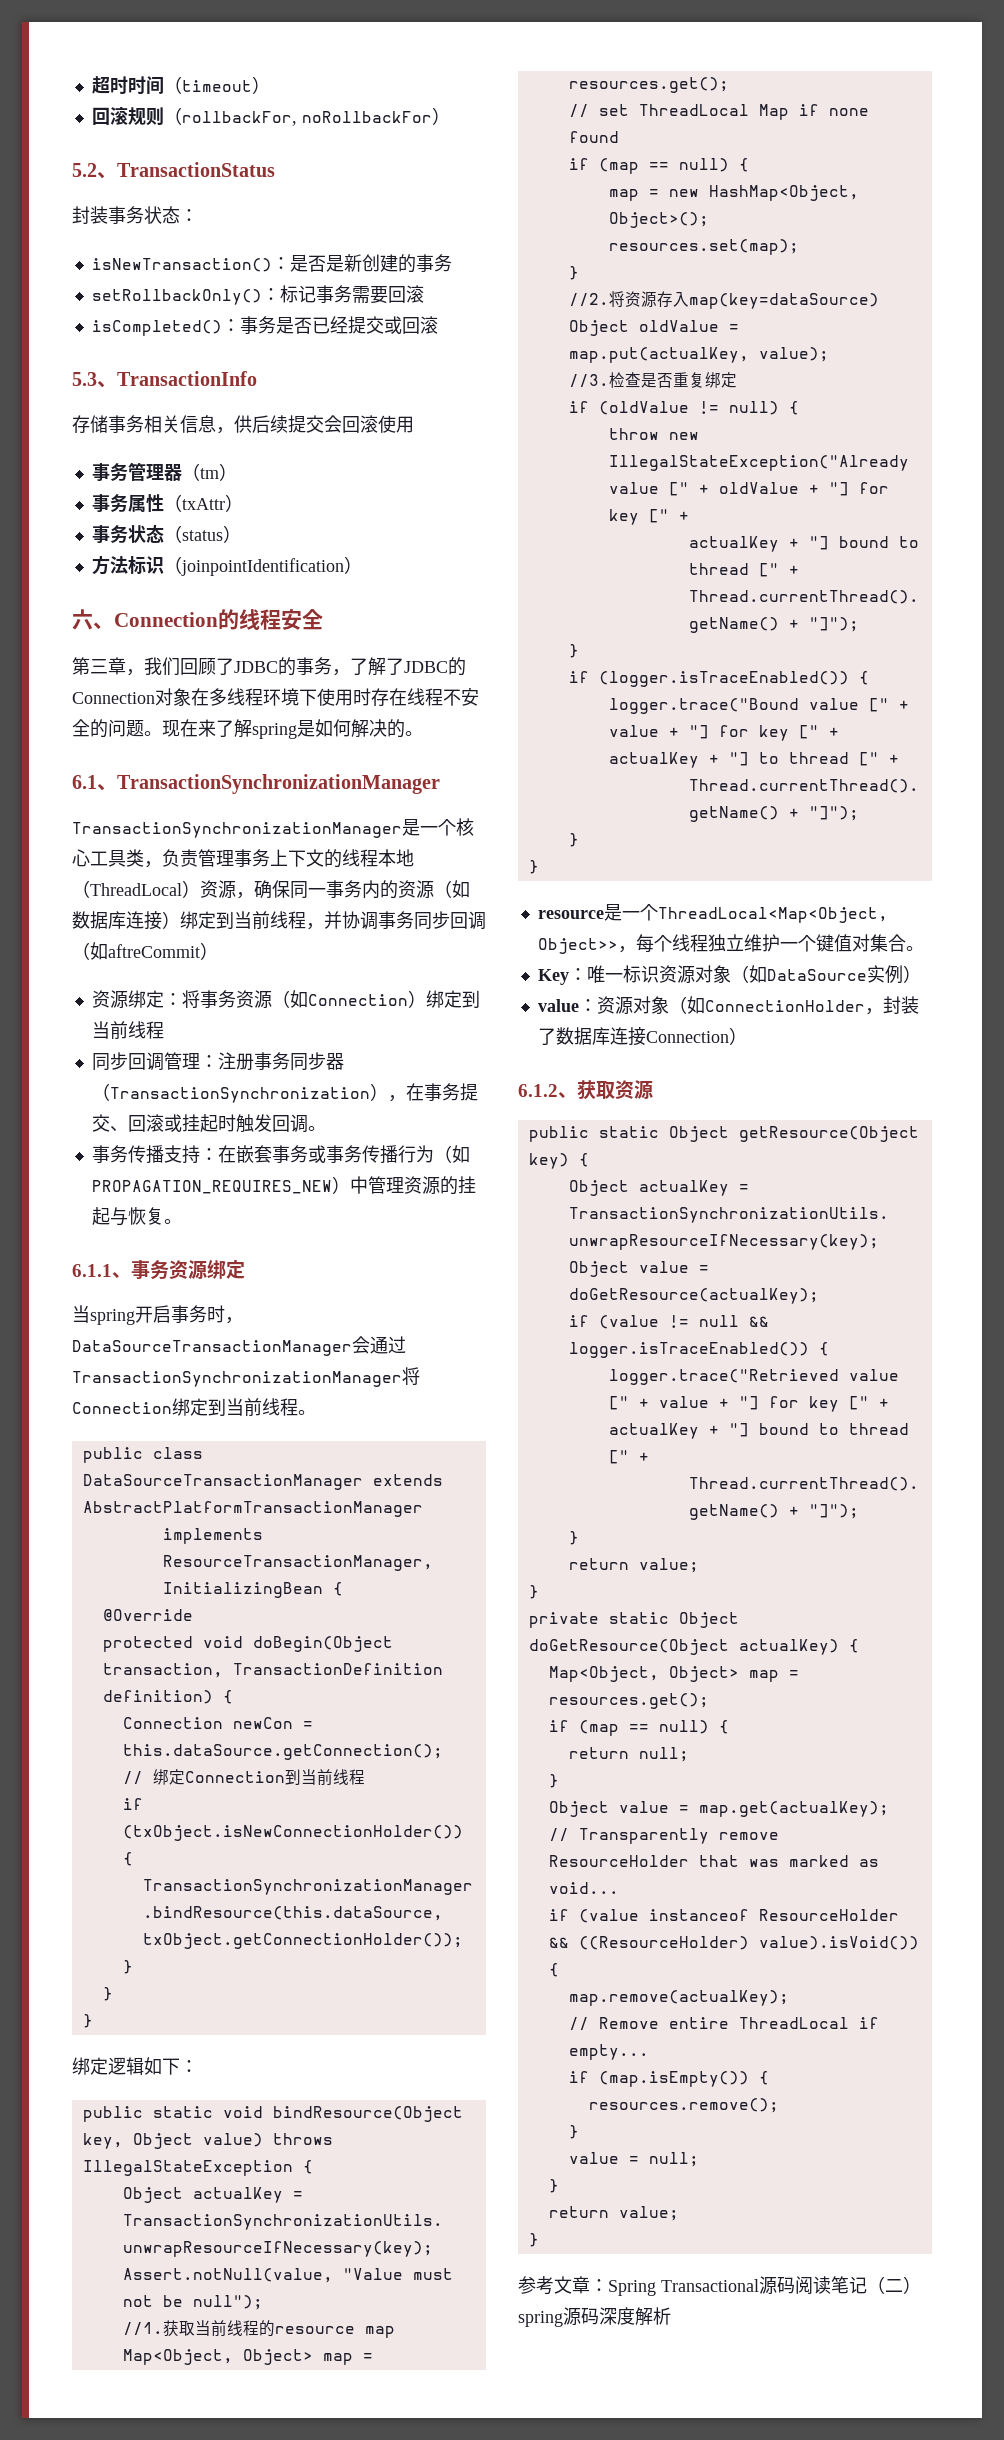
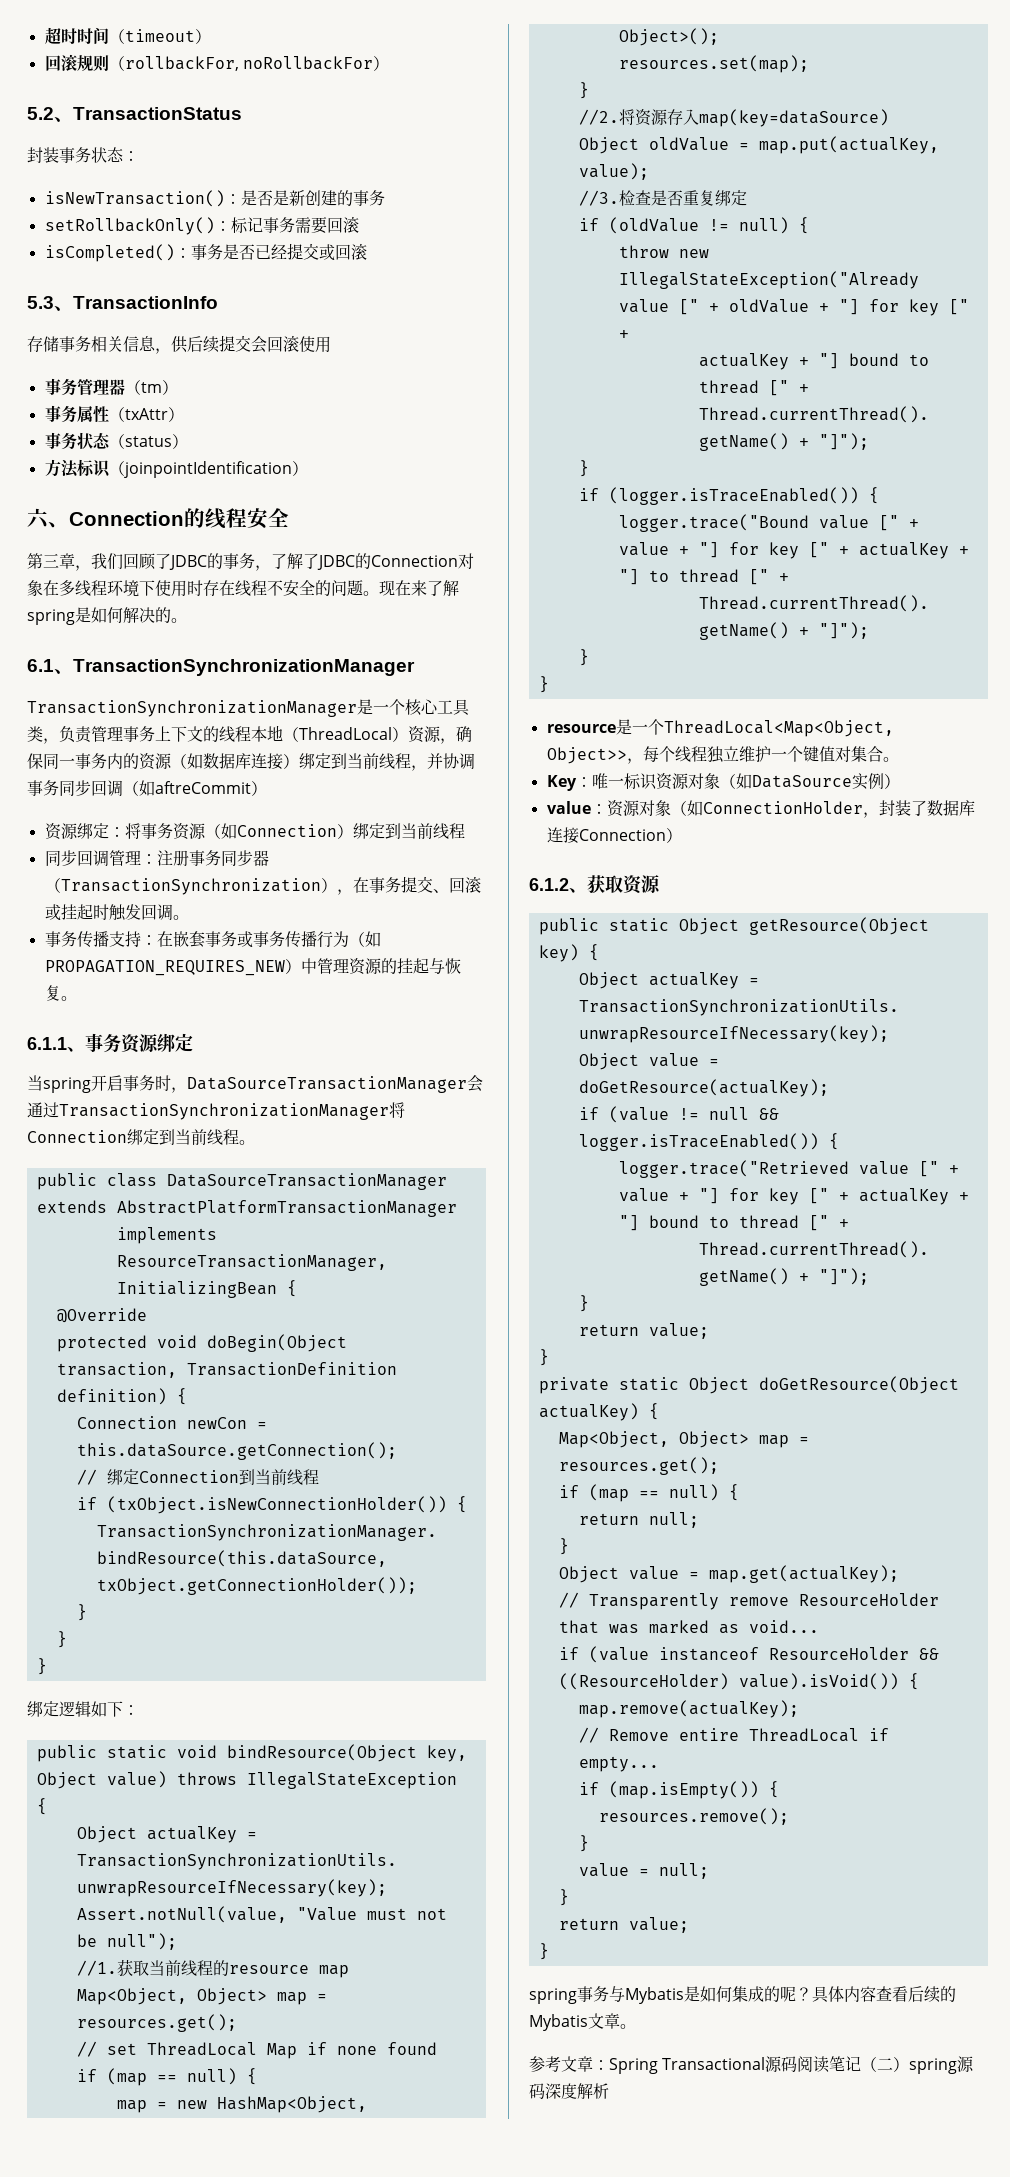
+ spring事务与Mybatis是如何集成的呢？具体内容查看后续的Mybatis文章。

